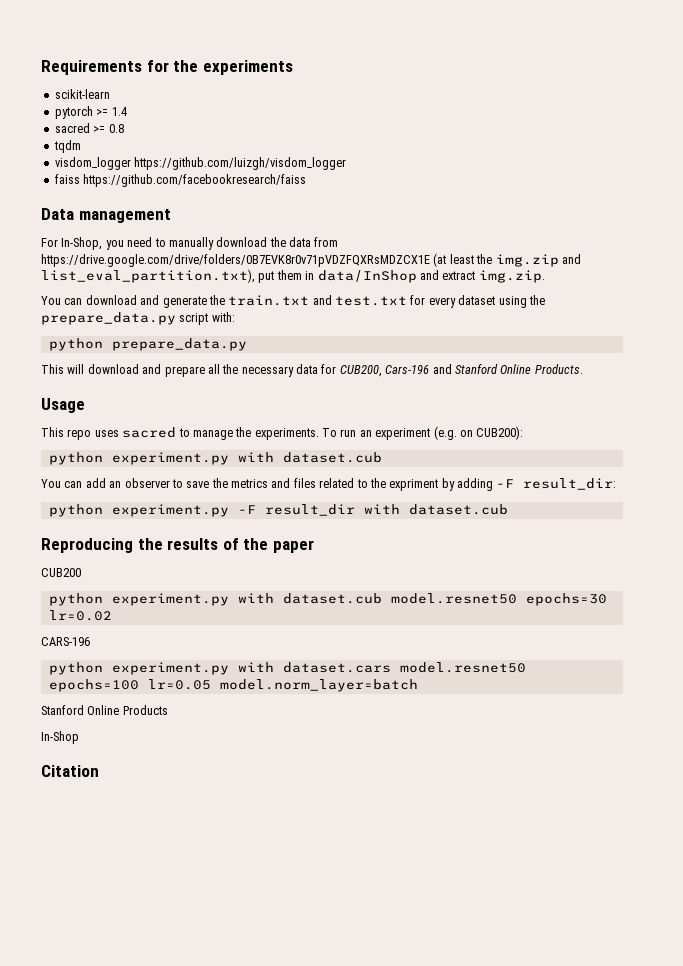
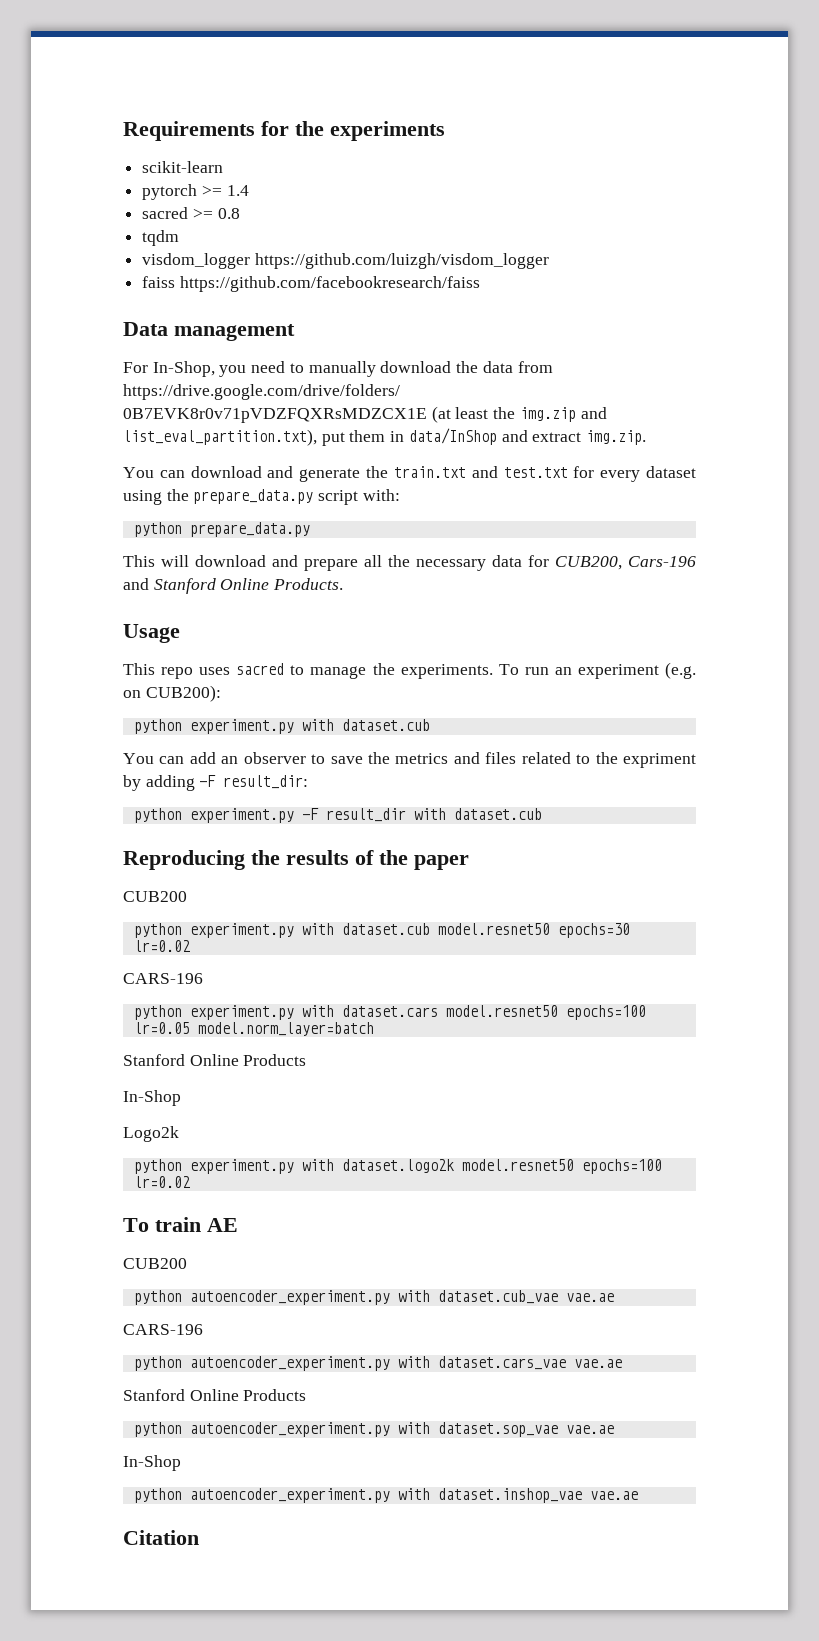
+ Logo2k
+ python experiment.py with dataset.logo2k model.resnet50 epochs=100 lr=0.02
+ To train AE
+ CUB200
+ python autoencoder_experiment.py with dataset.cub_vae vae.ae
+ CARS-196
+ python autoencoder_experiment.py with dataset.cars_vae vae.ae
+ Stanford Online Products
+ python autoencoder_experiment.py with dataset.sop_vae vae.ae
+ In-Shop
+ python autoencoder_experiment.py with dataset.inshop_vae vae.ae

